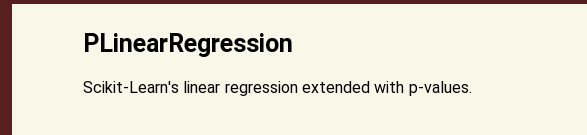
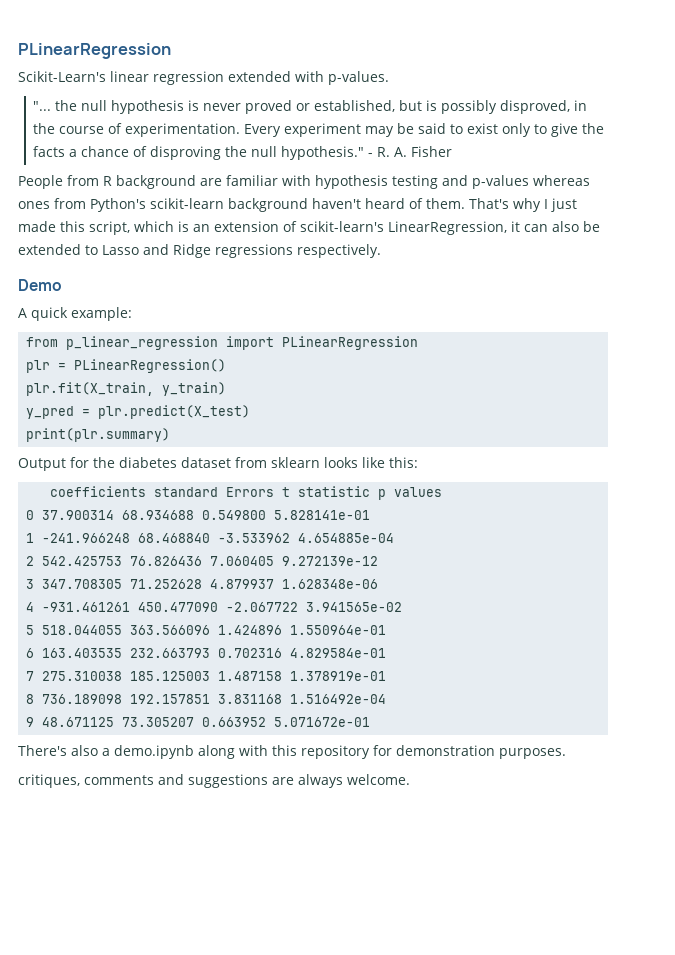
+ "... the null hypothesis is never proved or established, but is possibly disproved, in the course of experimentation. Every experiment may be said to exist only to give the facts a chance of disproving the null hypothesis." - R. A. Fisher
+ People from R background are familiar with hypothesis testing and p-values whereas ones from Python's scikit-learn background haven't heard of them. That's why I just made this script, which is an extension of scikit-learn's LinearRegression, it can also be extended to Lasso and Ridge regressions respectively.
+ Demo
+ A quick example:
+ from p_linear_regression import PLinearRegression
+ plr = PLinearRegression()
+ plr.fit(X_train, y_train)
+ y_pred = plr.predict(X_test)
+ print(plr.summary)
+ Output for the diabetes dataset from sklearn looks like this:
+ coefficients standard Errors t statistic p values
+ 0 37.900314 68.934688 0.549800 5.828141e-01
+ 1 -241.966248 68.468840 -3.533962 4.654885e-04
+ 2 542.425753 76.826436 7.060405 9.272139e-12
+ 3 347.708305 71.252628 4.879937 1.628348e-06
+ 4 -931.461261 450.477090 -2.067722 3.941565e-02
+ 5 518.044055 363.566096 1.424896 1.550964e-01
+ 6 163.403535 232.663793 0.702316 4.829584e-01
+ 7 275.310038 185.125003 1.487158 1.378919e-01
+ 8 736.189098 192.157851 3.831168 1.516492e-04
+ 9 48.671125 73.305207 0.663952 5.071672e-01
+ There's also a demo.ipynb along with this repository for demonstration purposes.
+ critiques, comments and suggestions are always welcome.

